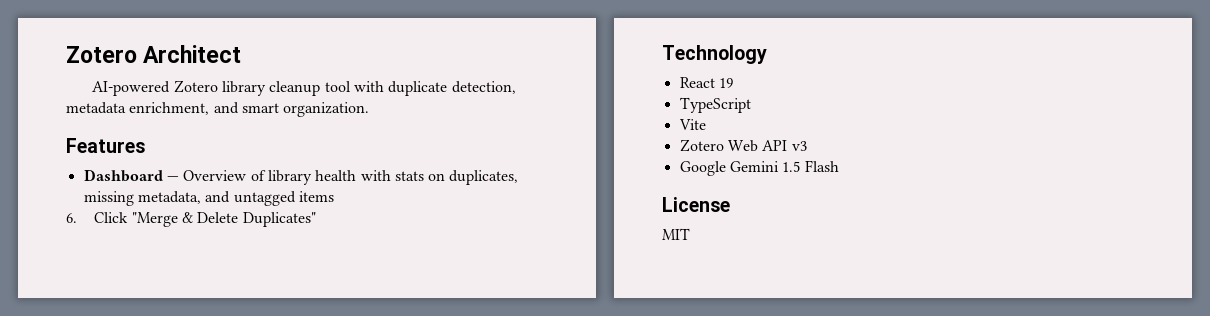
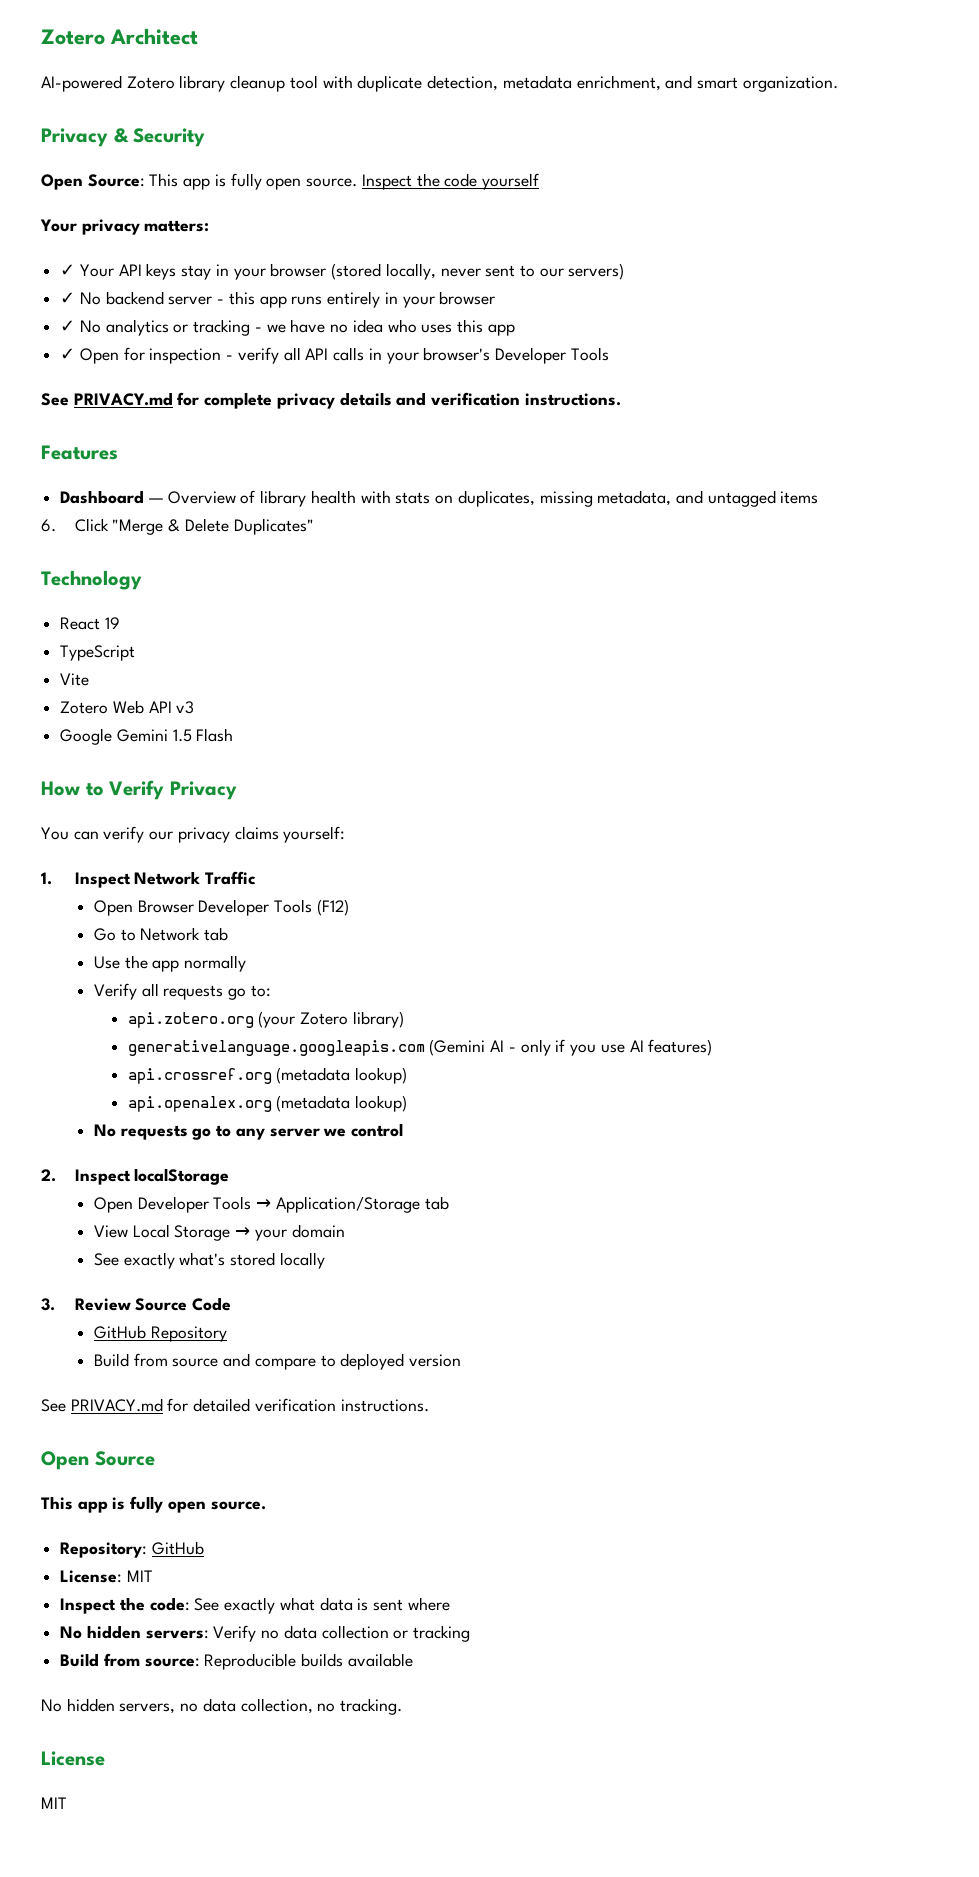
+ Privacy & Security
+ Open Source: This app is fully open source. Inspect the code yourself
+ Your privacy matters:
+ ✓ Your API keys stay in your browser (stored locally, never sent to our servers)
+ ✓ No backend server - this app runs entirely in your browser
+ ✓ No analytics or tracking - we have no idea who uses this app
+ ✓ Open for inspection - verify all API calls in your browser's Developer Tools
+ See PRIVACY.md for complete privacy details and verification instructions.
+ How to Verify Privacy
+ You can verify our privacy claims yourself:
+ 1. Inspect Network Traffic
+ Open Browser Developer Tools (F12)
+ Go to Network tab
+ Use the app normally
+ Verify all requests go to:
+ api.zotero.org (your Zotero library)
+ generativelanguage.googleapis.com (Gemini AI - only if you use AI features)
+ api.crossref.org (metadata lookup)
+ api.openalex.org (metadata lookup)
+ No requests go to any server we control
+ 2. Inspect localStorage
+ Open Developer Tools → Application/Storage tab
+ View Local Storage → your domain
+ See exactly what's stored locally
+ 3. Review Source Code
+ GitHub Repository
+ Build from source and compare to deployed version
+ See PRIVACY.md for detailed verification instructions.
+ Open Source
+ This app is fully open source.
+ Repository: GitHub
+ License: MIT
+ Inspect the code: See exactly what data is sent where
+ No hidden servers: Verify no data collection or tracking
+ Build from source: Reproducible builds available
+ No hidden servers, no data collection, no tracking.

